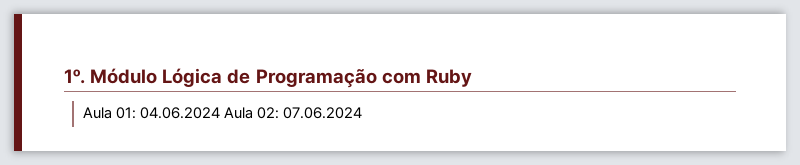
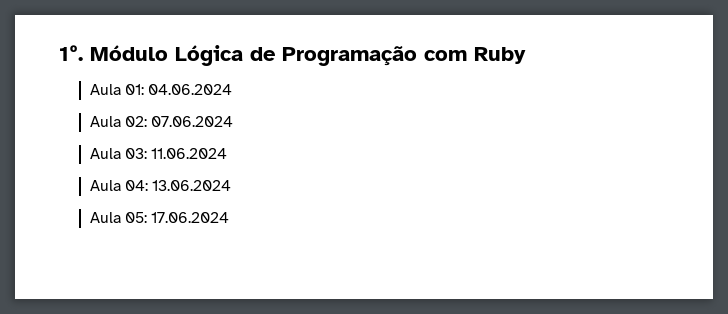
- Aula 01: 04.06.2024 Aula 02: 07.06.2024
+ Aula 01: 04.06.2024
+ Aula 02: 07.06.2024
+ Aula 03: 11.06.2024
+ Aula 04: 13.06.2024
+ Aula 05: 17.06.2024

